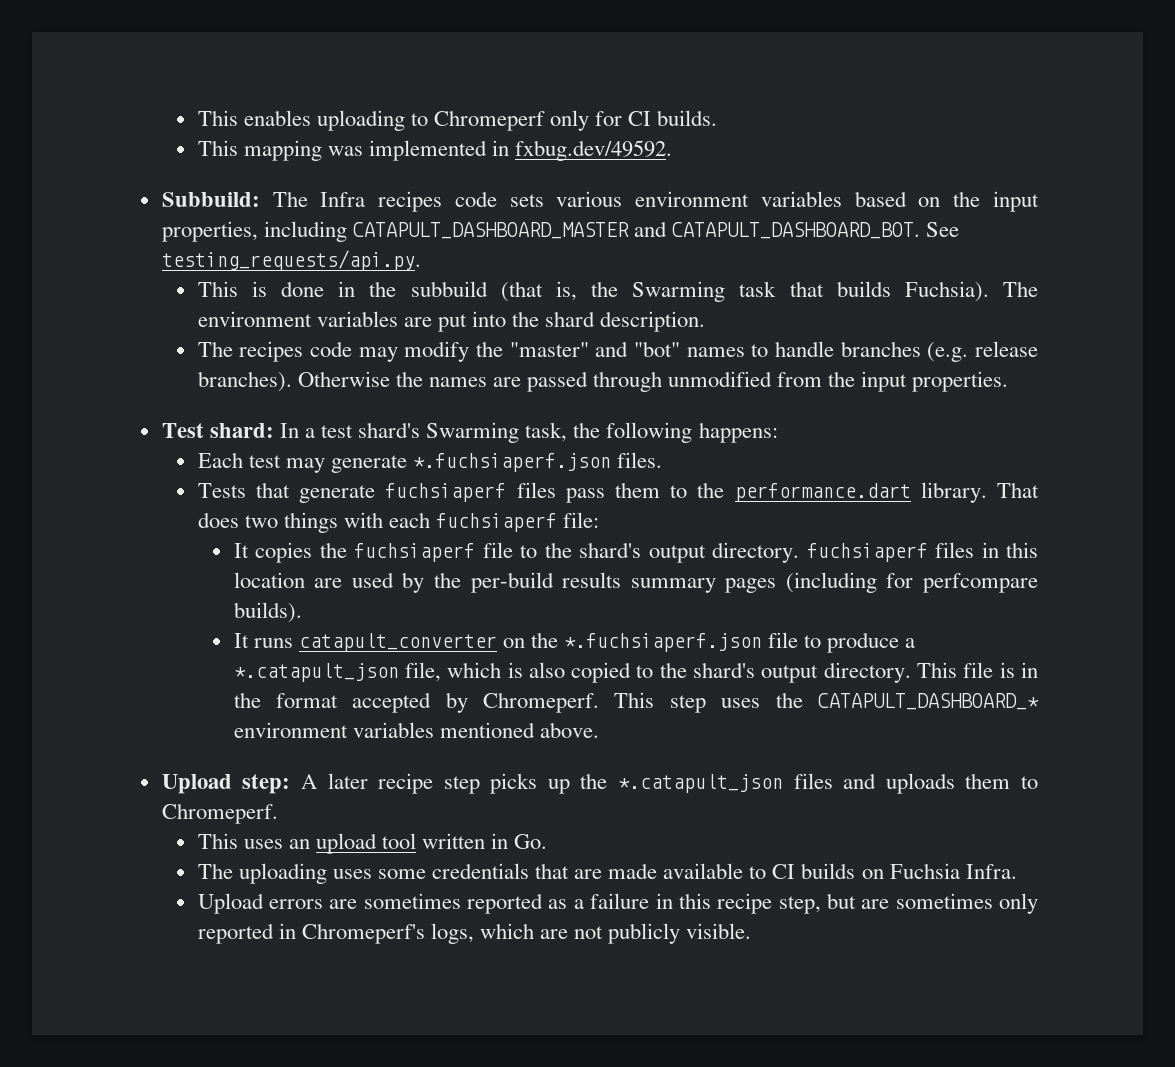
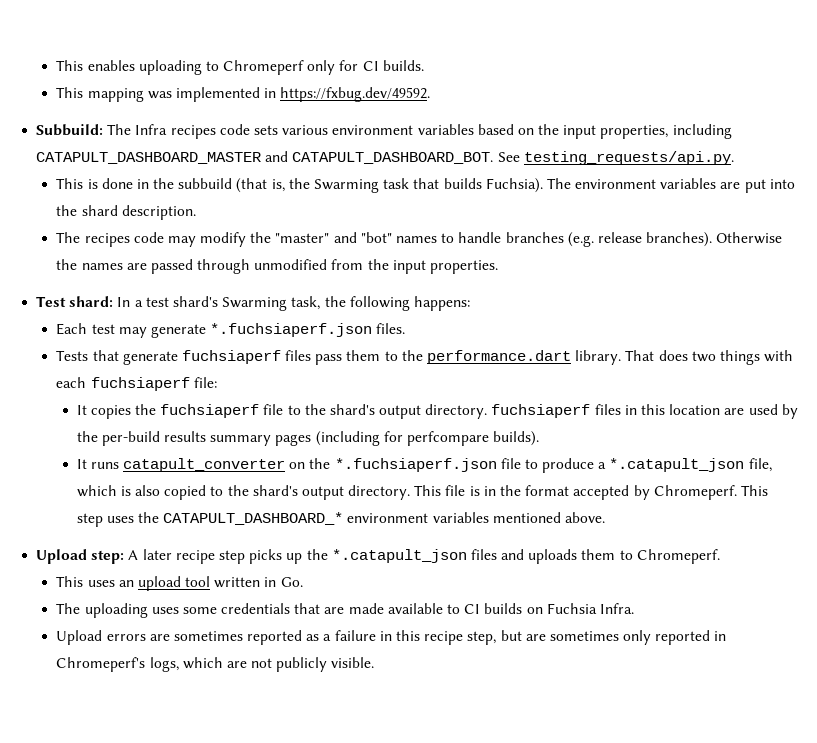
- This mapping was implemented in fxbug.dev/49592.
+ This mapping was implemented in https://fxbug.dev/49592.

